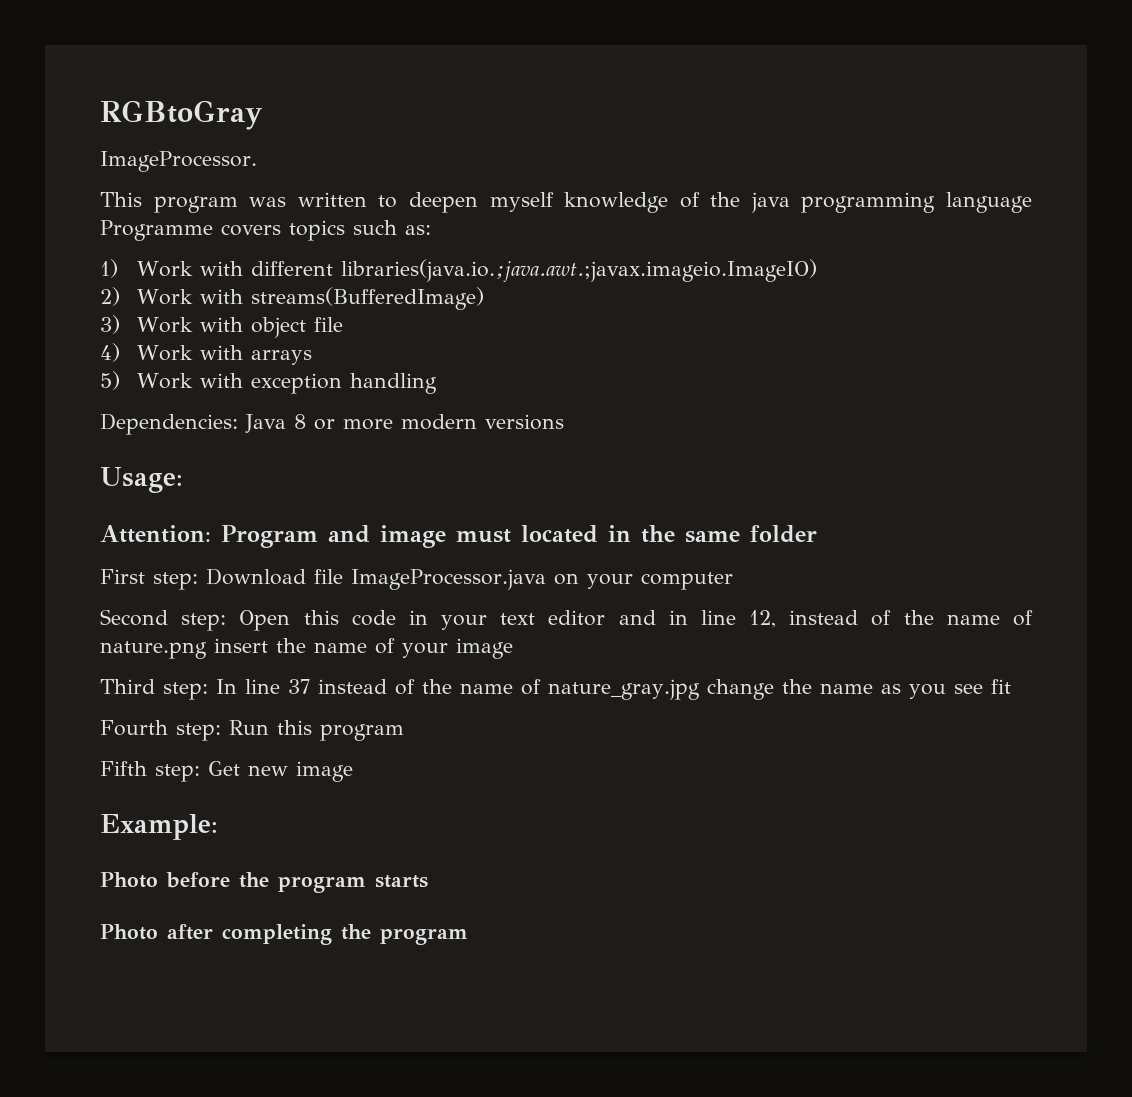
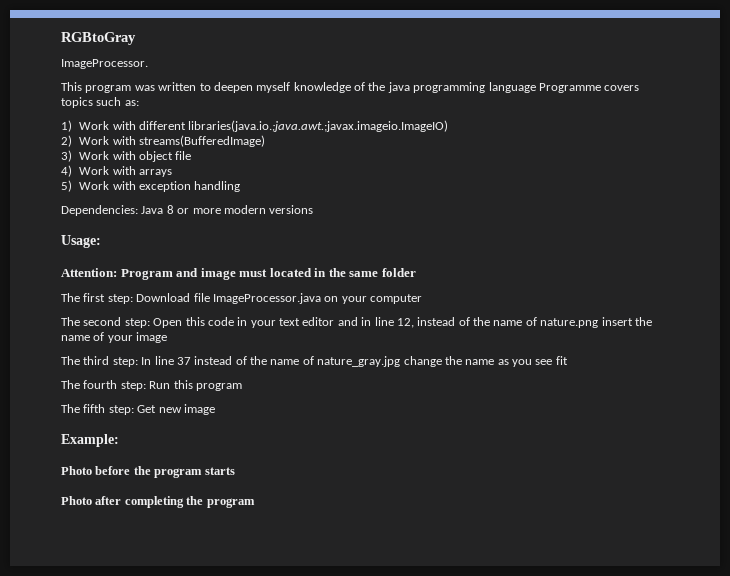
- First step: Download file ImageProcessor.java on your computer
+ The first step: Download file ImageProcessor.java on your computer
- Second step: Open this code in your text editor and in line 12, instead of the name of nature.png insert the name of your image
+ The second step: Open this code in your text editor and in line 12, instead of the name of nature.png insert the name of your image
- Third step: In line 37 instead of the name of nature_gray.jpg change the name as you see fit
+ The third step: In line 37 instead of the name of nature_gray.jpg change the name as you see fit
- Fourth step: Run this program
+ The fourth step: Run this program
- Fifth step: Get new image
+ The fifth step: Get new image

